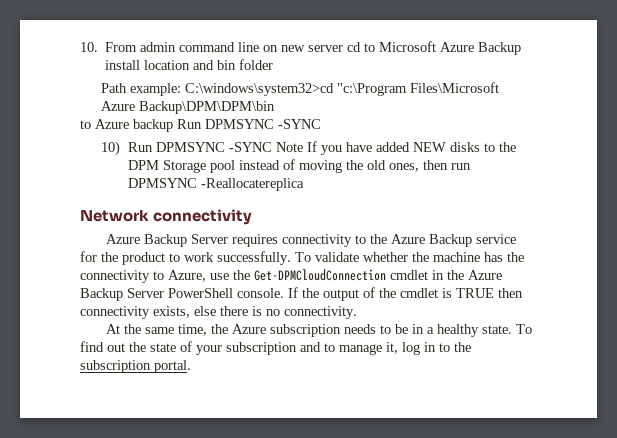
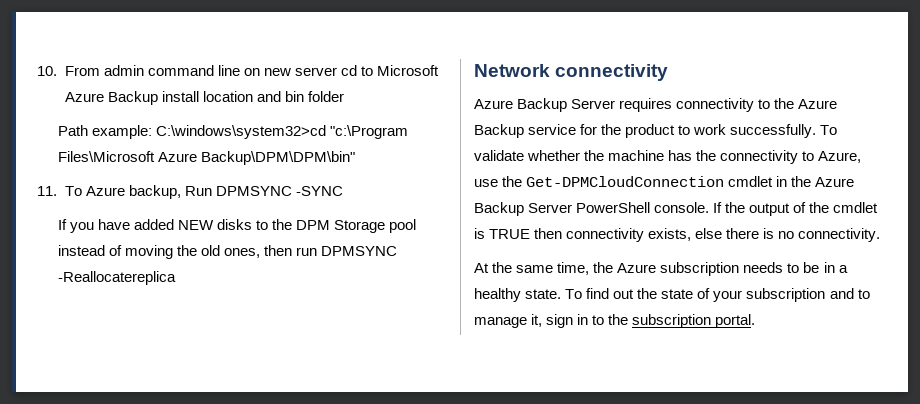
- Path example: C:\windows\system32>cd "c:\Program Files\Microsoft Azure Backup\DPM\DPM\bin
- to Azure backup Run DPMSYNC -SYNC
- 10) Run DPMSYNC -SYNC Note If you have added NEW disks to the DPM Storage pool instead of moving the old ones, then run DPMSYNC -Reallocatereplica
+ Path example: C:\windows\system32>cd "c:\Program Files\Microsoft Azure Backup\DPM\DPM\bin"
+ 11. To Azure backup, Run DPMSYNC -SYNC
+ If you have added NEW disks to the DPM Storage pool instead of moving the old ones, then run DPMSYNC -Reallocatereplica
- To find out the state of your subscription and to manage it, log in to the subscription portal.
+ To find out the state of your subscription and to manage it, sign in to the subscription portal.

